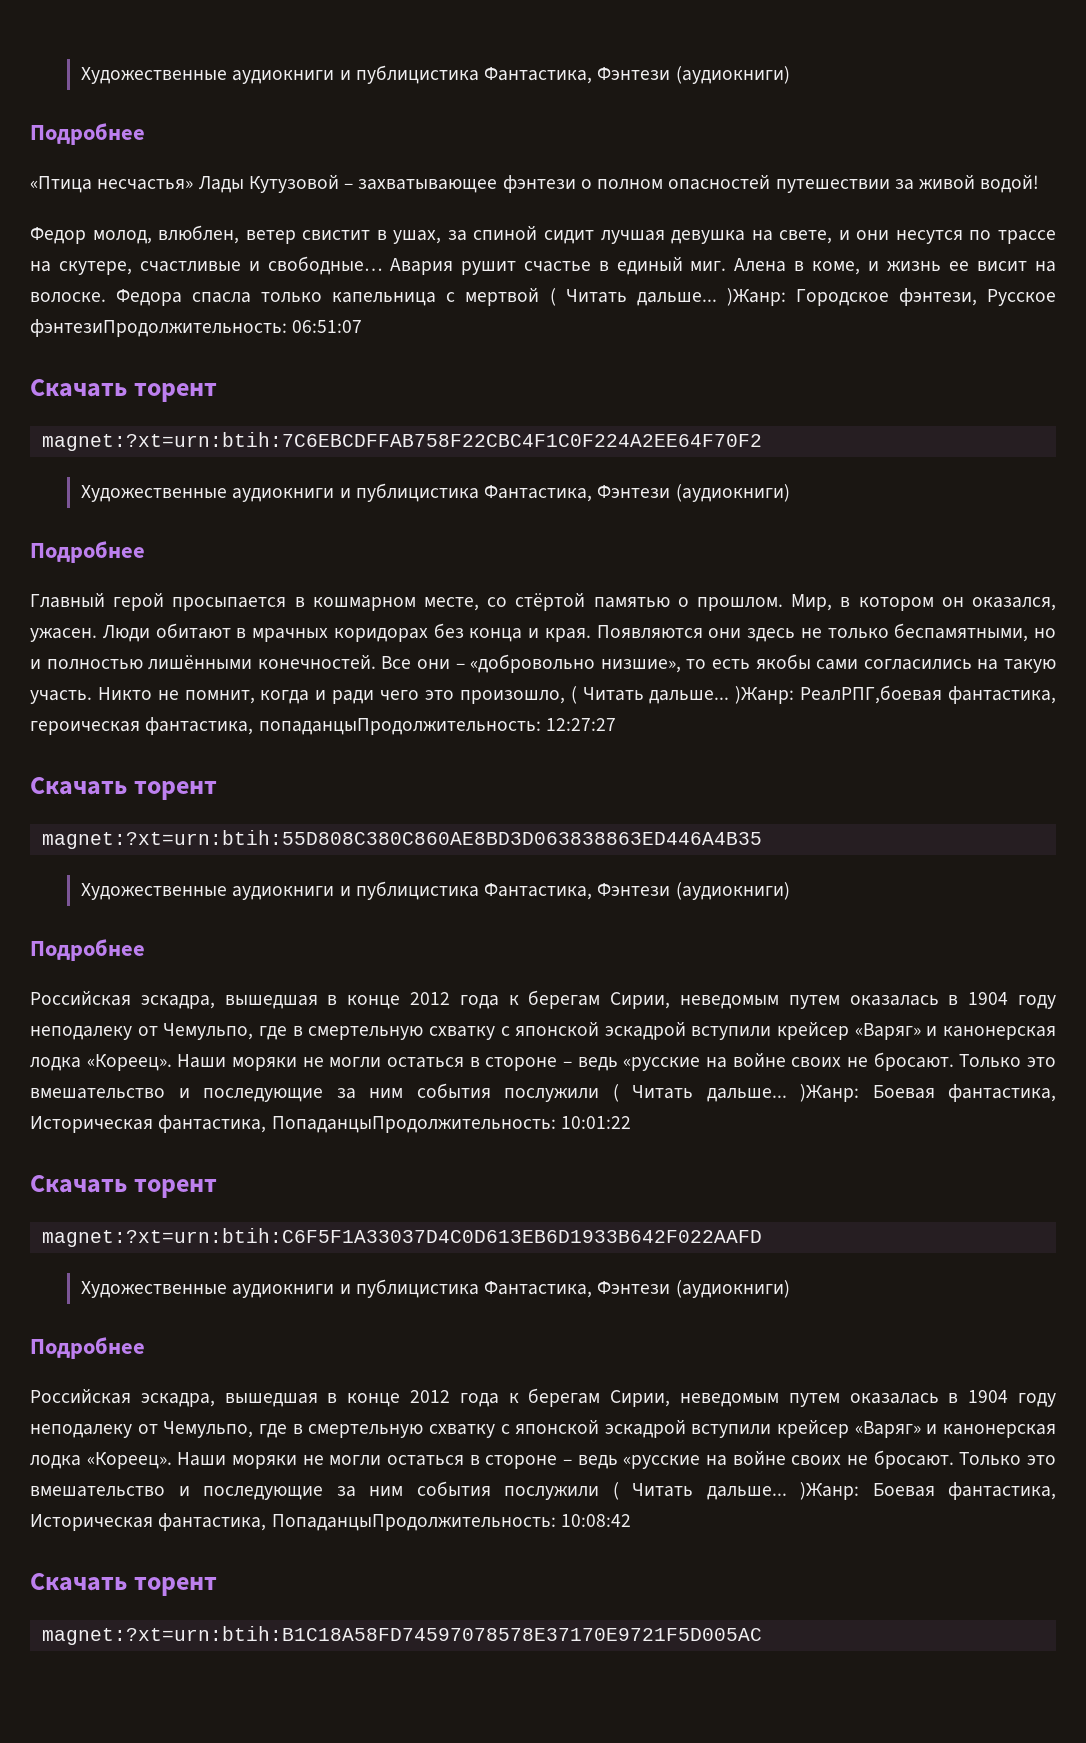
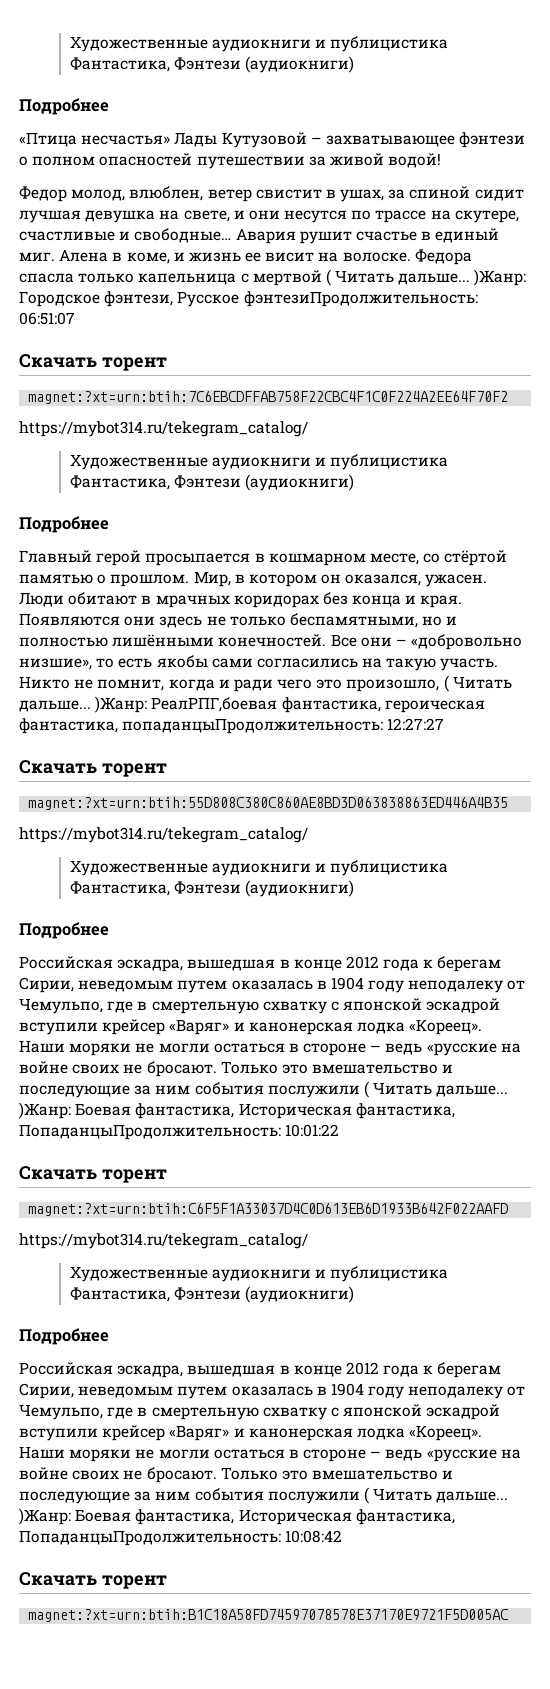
  magnet:?xt=urn:btih:7C6EBCDFFAB758F22CBC4F1C0F224A2EE64F70F2
+ https://mybot314.ru/tekegram_catalog/
  magnet:?xt=urn:btih:55D808C380C860AE8BD3D063838863ED446A4B35
+ https://mybot314.ru/tekegram_catalog/
  magnet:?xt=urn:btih:C6F5F1A33037D4C0D613EB6D1933B642F022AAFD
+ https://mybot314.ru/tekegram_catalog/

